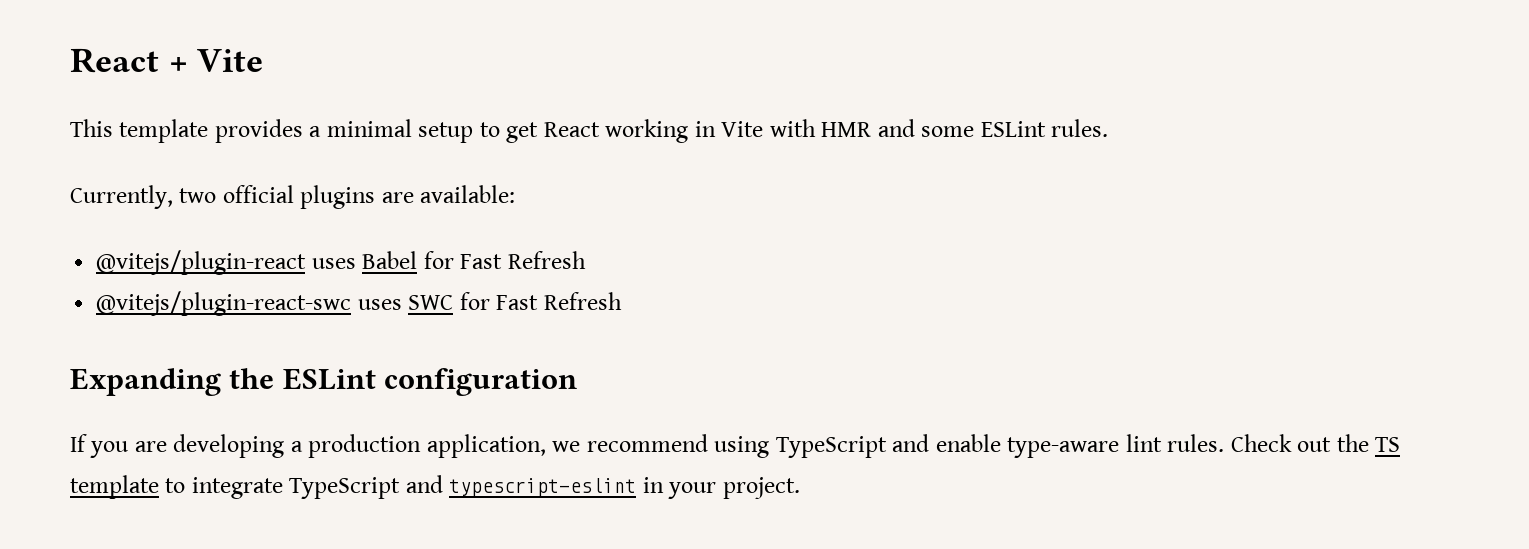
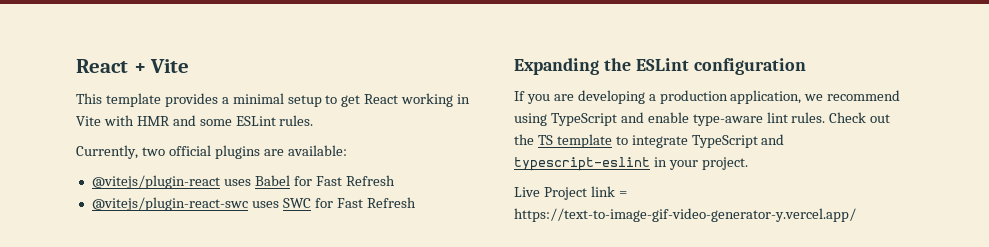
+ Live Project link = https://text-to-image-gif-video-generator-y.vercel.app/

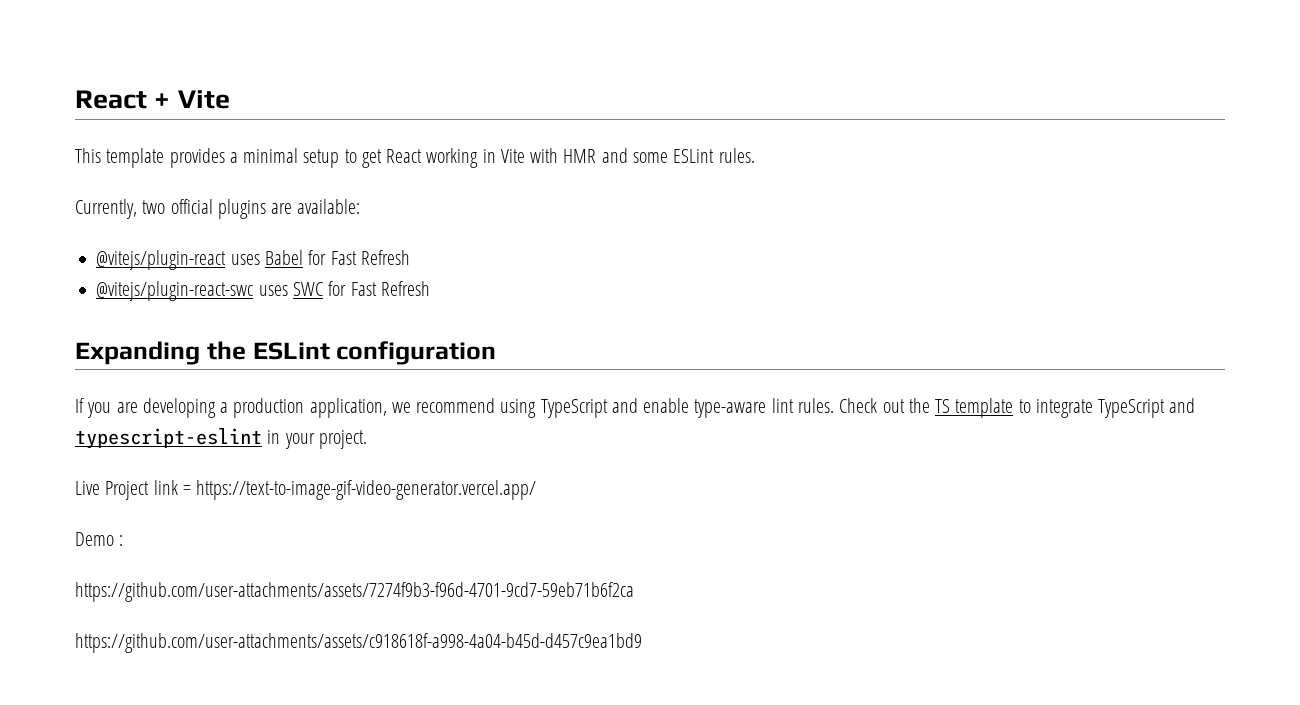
- Live Project link = https://text-to-image-gif-video-generator-y.vercel.app/
+ Live Project link = https://text-to-image-gif-video-generator.vercel.app/
+ Demo :
+ https://github.com/user-attachments/assets/7274f9b3-f96d-4701-9cd7-59eb71b6f2ca
+ https://github.com/user-attachments/assets/c918618f-a998-4a04-b45d-d457c9ea1bd9

